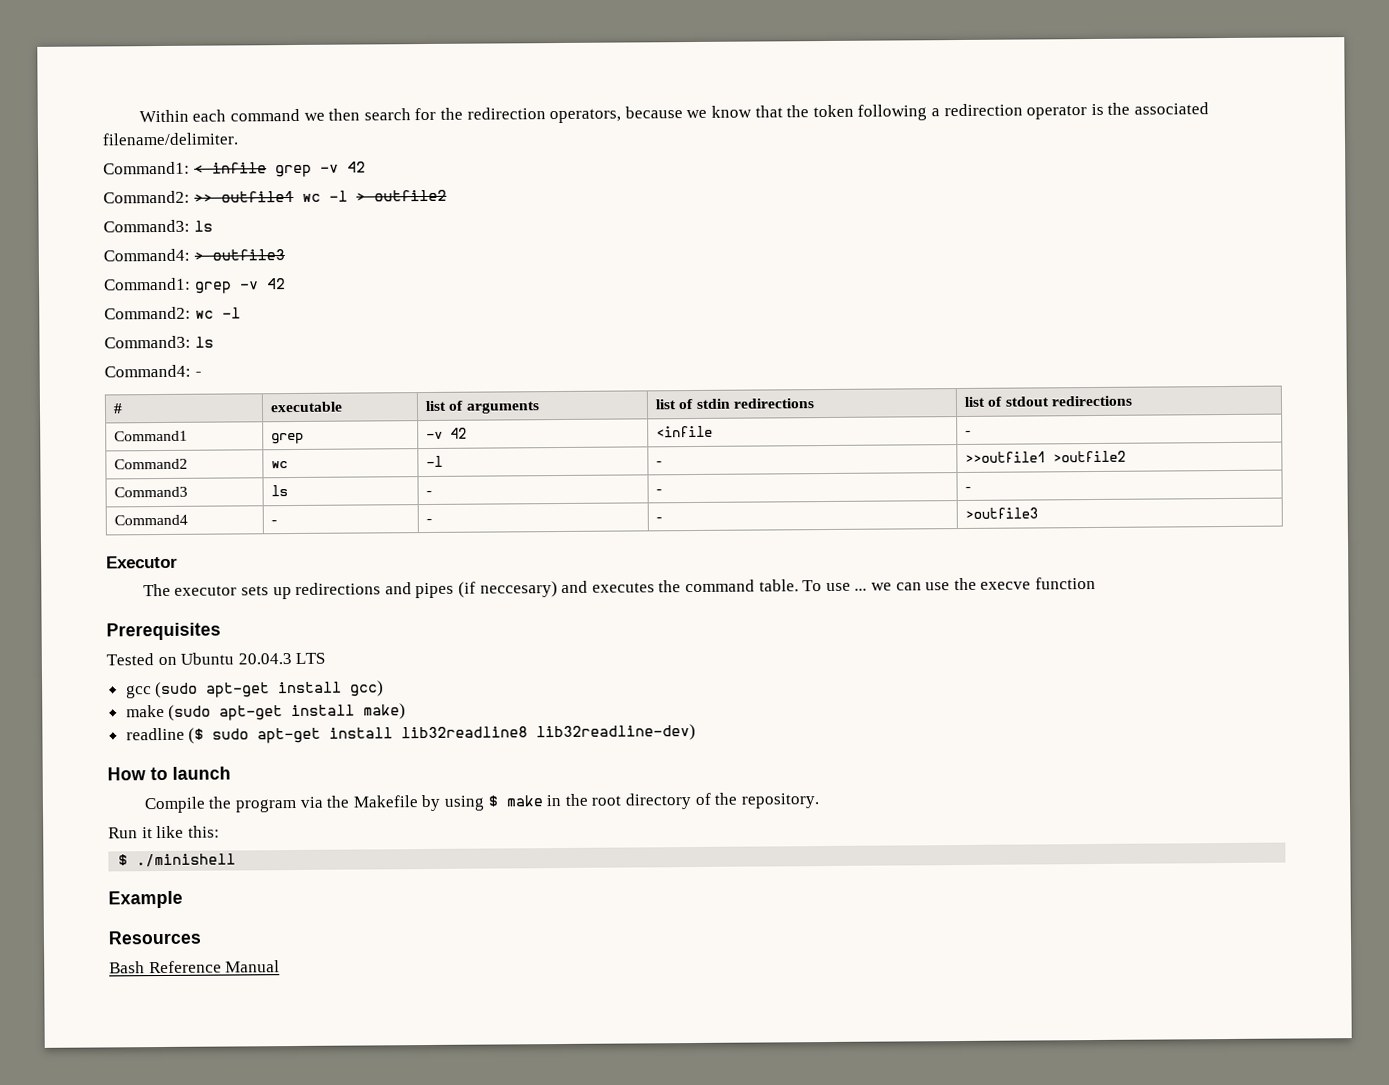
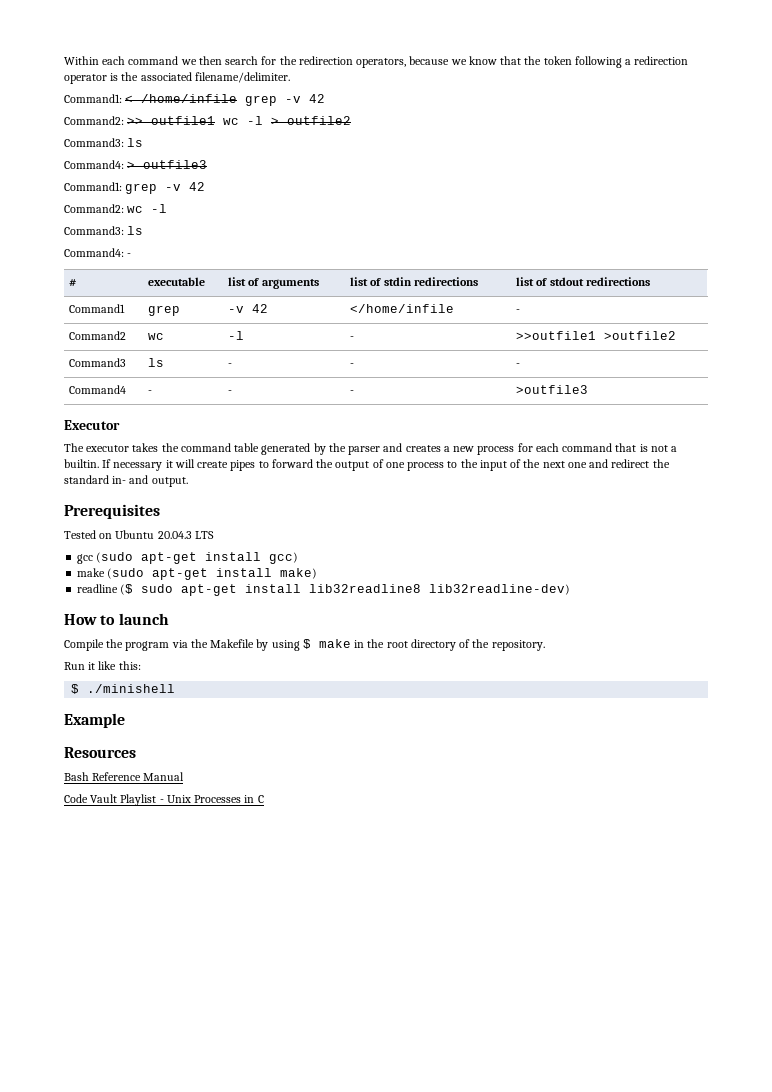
- Command1: < infile grep -v 42
+ Command1: < /home/infile grep -v 42
- Command1 | grep | -v 42 | <infile | -
+ Command1 | grep | -v 42 | </home/infile | -
- The executor sets up redirections and pipes (if neccesary) and executes the command table. To use ... we can use the execve function
+ The executor takes the command table generated by the parser and creates a new process for each command that is not a builtin. If necessary it will create pipes to forward the output of one process to the input of the next one and redirect the standard in- and output.
+ Code Vault Playlist - Unix Processes in C

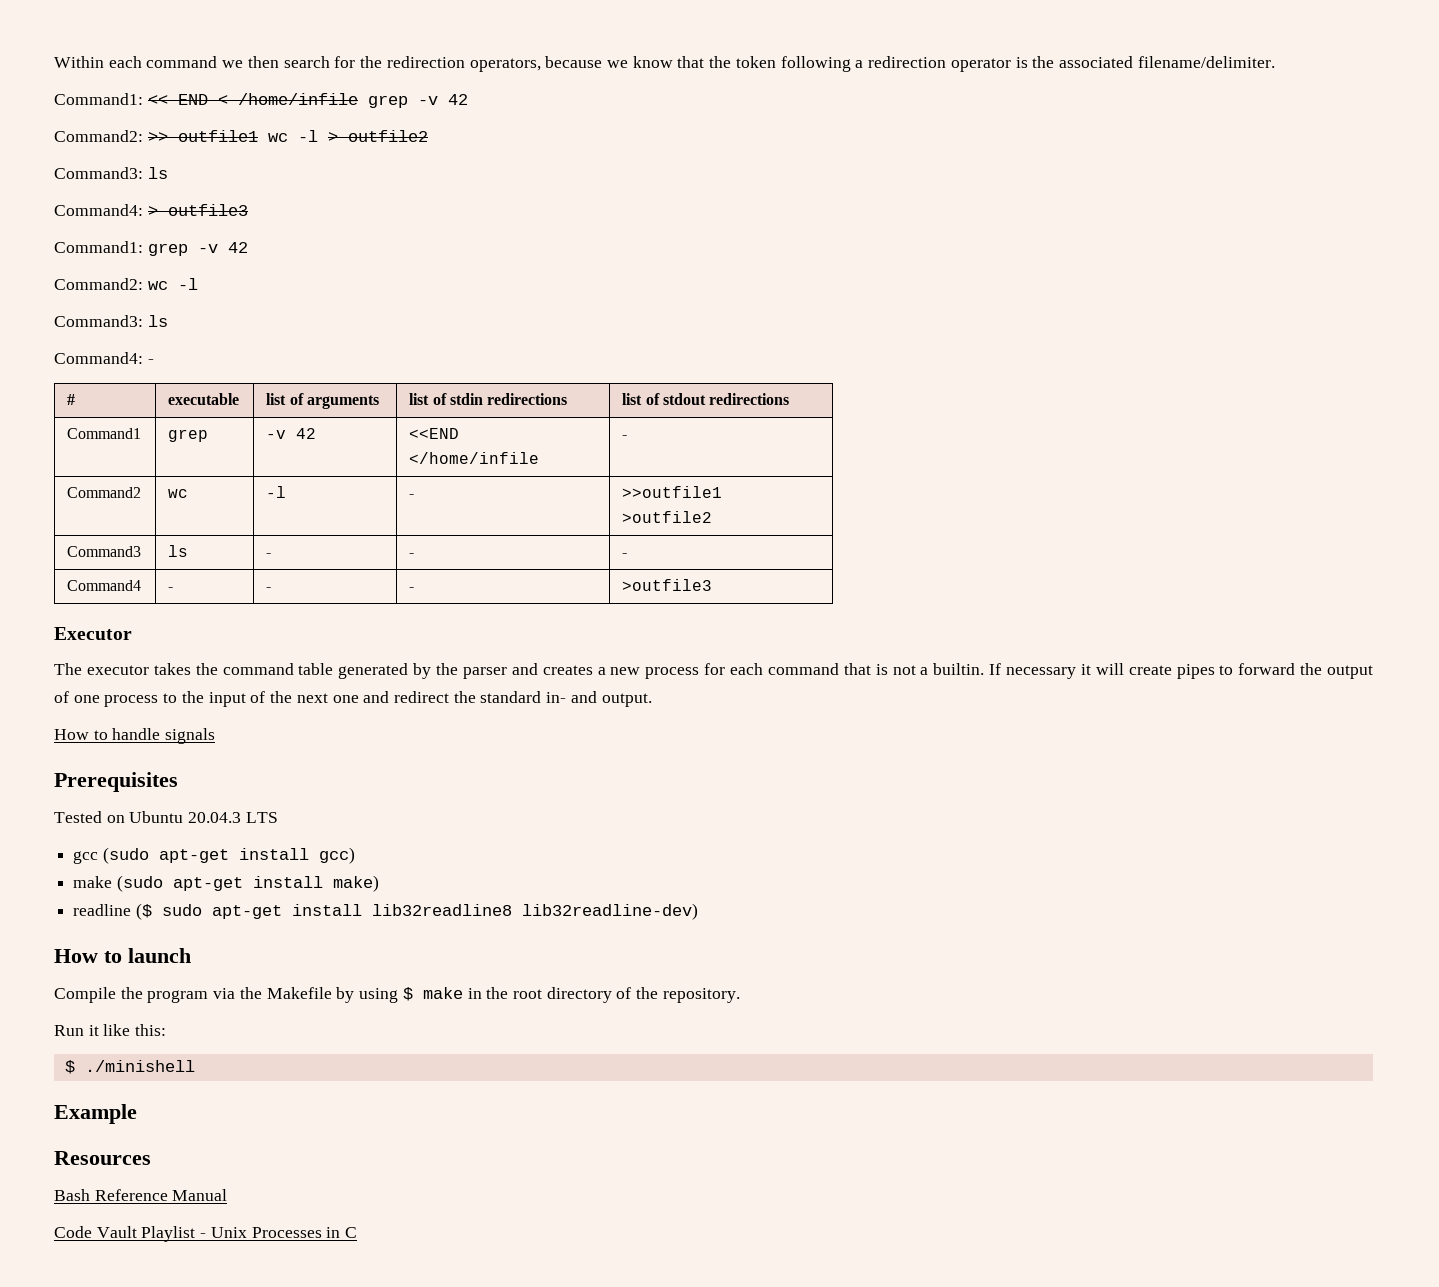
- Command1: < /home/infile grep -v 42
+ Command1: << END < /home/infile grep -v 42
- Command1 | grep | -v 42 | </home/infile | -
+ Command1 | grep | -v 42 | <<END </home/infile | -
+ How to handle signals

